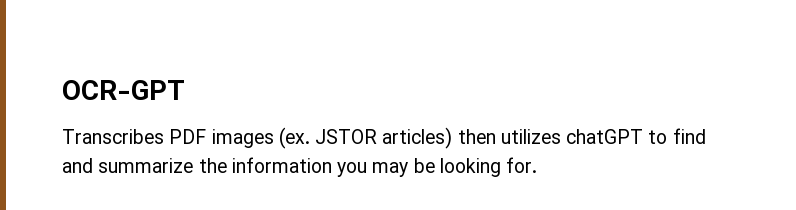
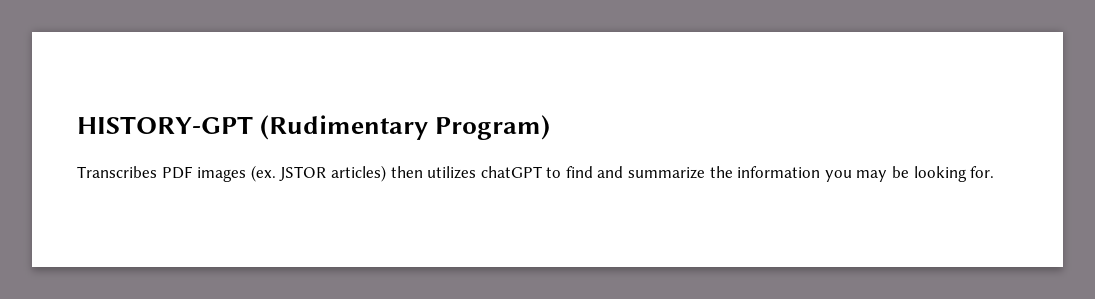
- OCR-GPT
+ HISTORY-GPT (Rudimentary Program)

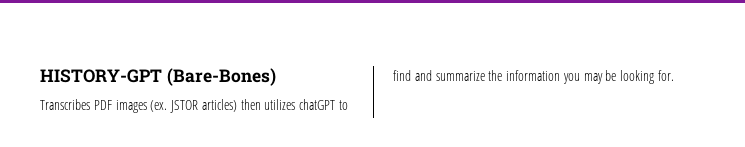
- HISTORY-GPT (Rudimentary Program)
+ HISTORY-GPT (Bare-Bones)

